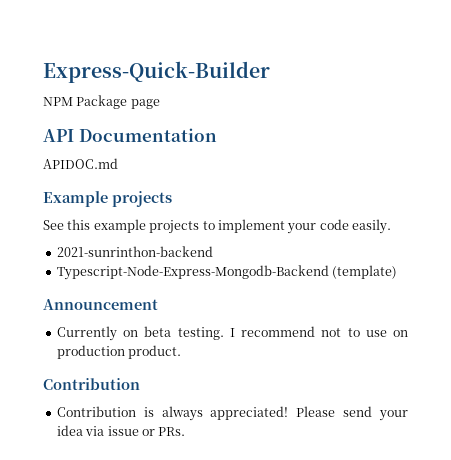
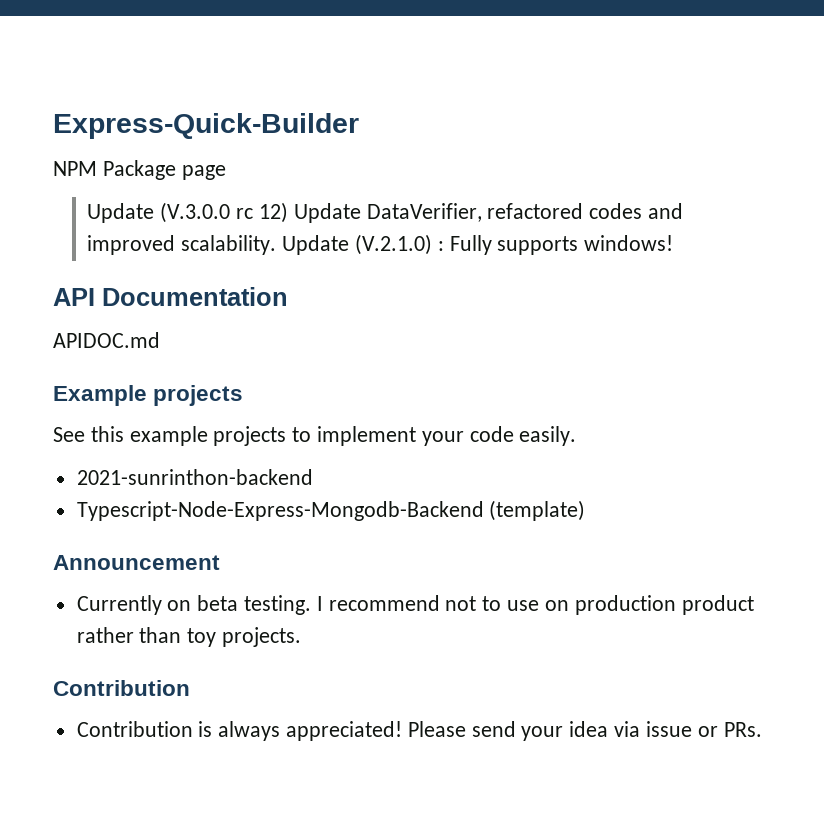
+ Update (V.3.0.0 rc 12) Update DataVerifier, refactored codes and improved scalability. Update (V.2.1.0) : Fully supports windows!
- I recommend not to use on production product.
+ I recommend not to use on production product rather than toy projects.

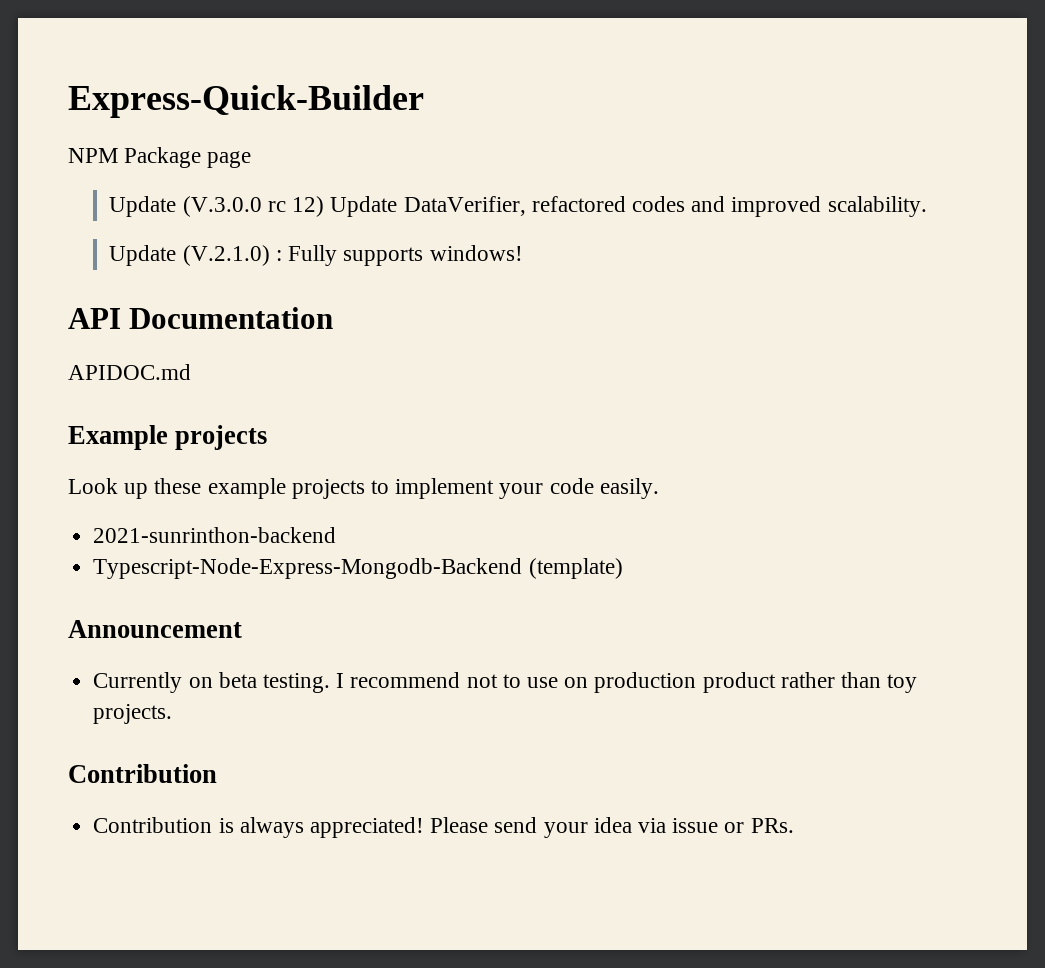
- Update (V.3.0.0 rc 12) Update DataVerifier, refactored codes and improved scalability. Update (V.2.1.0) : Fully supports windows!
+ Update (V.3.0.0 rc 12) Update DataVerifier, refactored codes and improved scalability.
+ Update (V.2.1.0) : Fully supports windows!
- See this example projects to implement your code easily.
+ Look up these example projects to implement your code easily.

